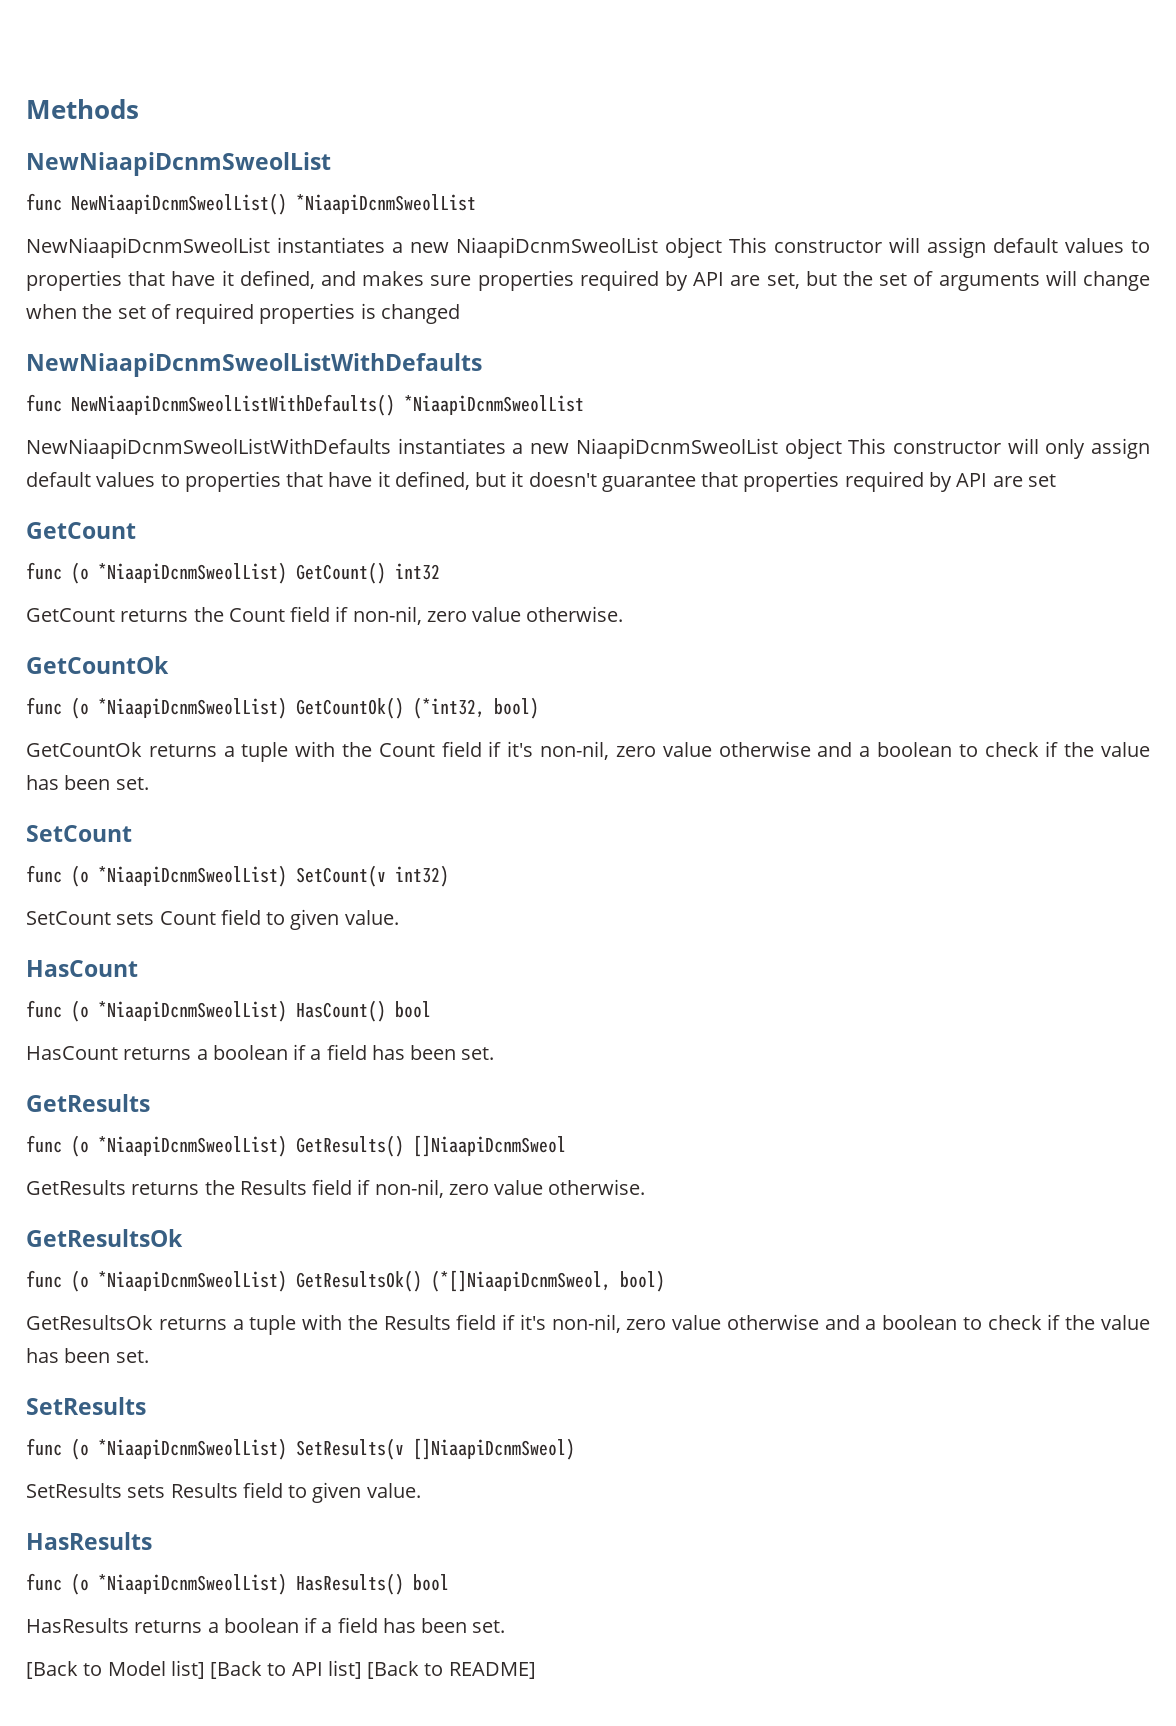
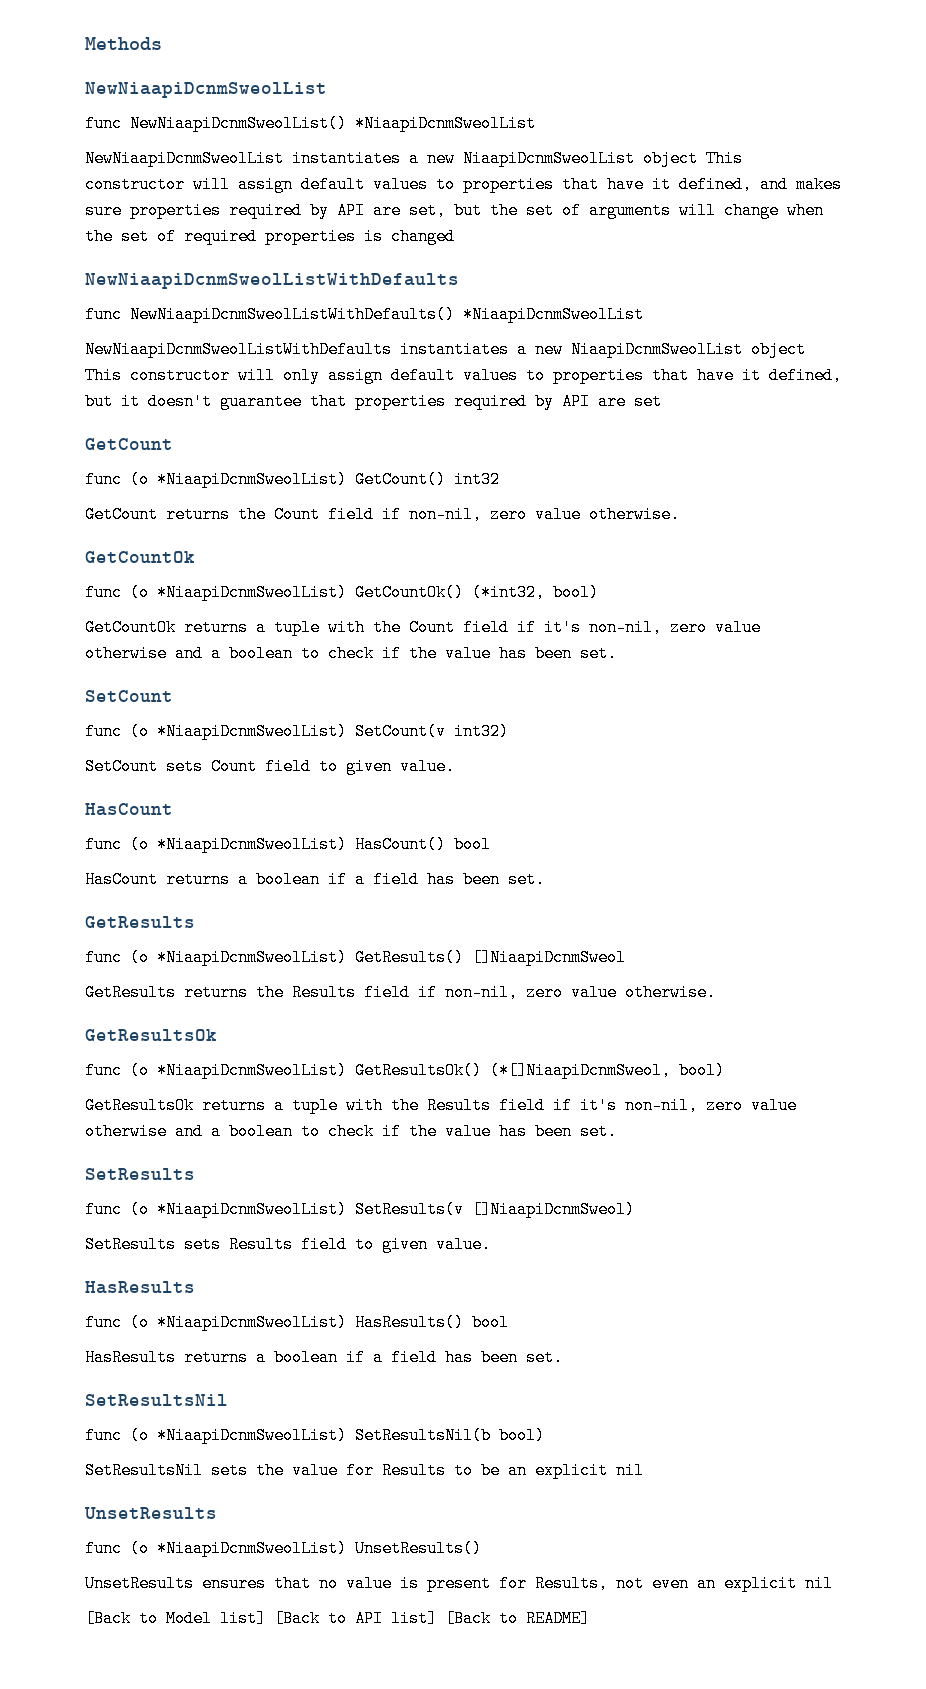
  HasResults returns a boolean if a field has been set.
+ SetResultsNil
+ func (o *NiaapiDcnmSweolList) SetResultsNil(b bool)
+ SetResultsNil sets the value for Results to be an explicit nil
+ UnsetResults
+ func (o *NiaapiDcnmSweolList) UnsetResults()
+ UnsetResults ensures that no value is present for Results, not even an explicit nil

